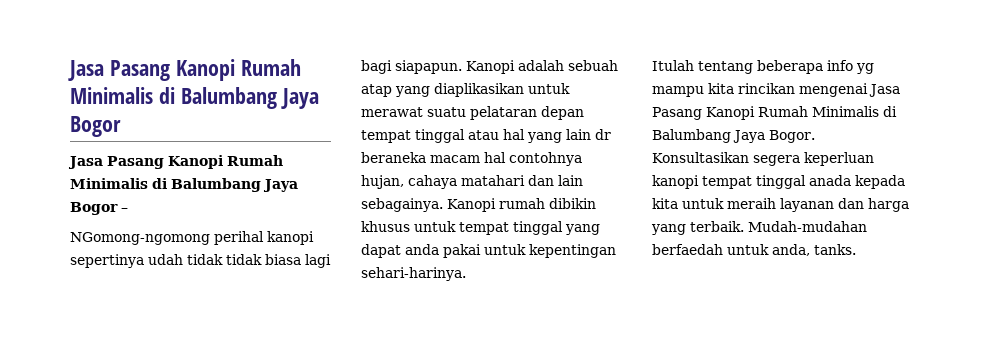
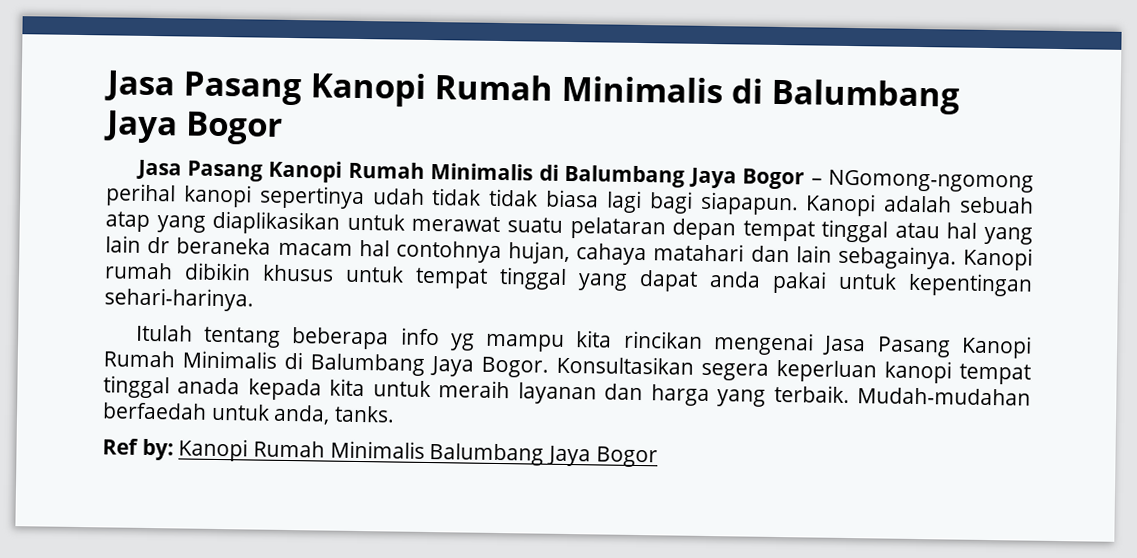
- Jasa Pasang Kanopi Rumah Minimalis di Balumbang Jaya Bogor –
- NGomong-ngomong perihal kanopi sepertinya udah tidak tidak biasa lagi bagi siapapun.
+ Jasa Pasang Kanopi Rumah Minimalis di Balumbang Jaya Bogor – NGomong-ngomong perihal kanopi sepertinya udah tidak tidak biasa lagi bagi siapapun.
+ Ref by: Kanopi Rumah Minimalis Balumbang Jaya Bogor

